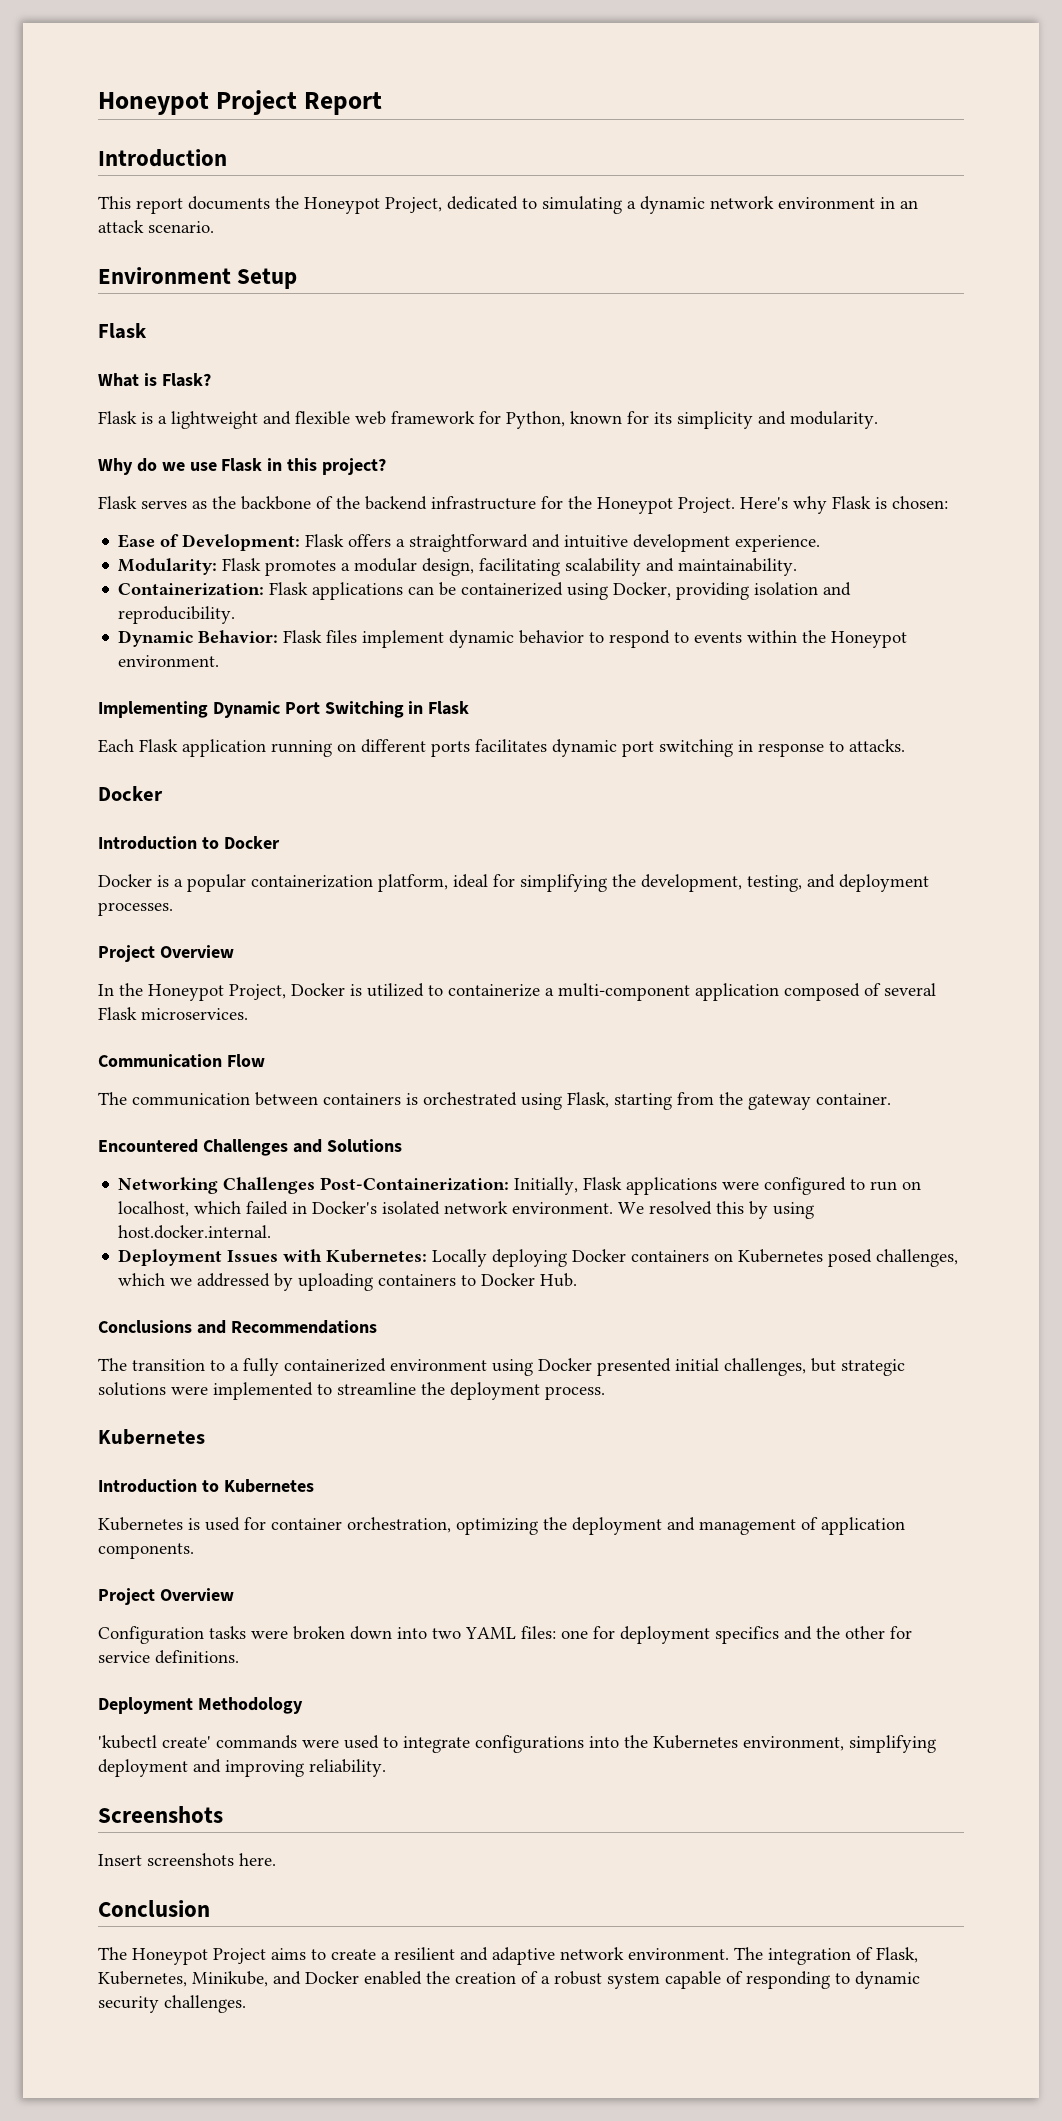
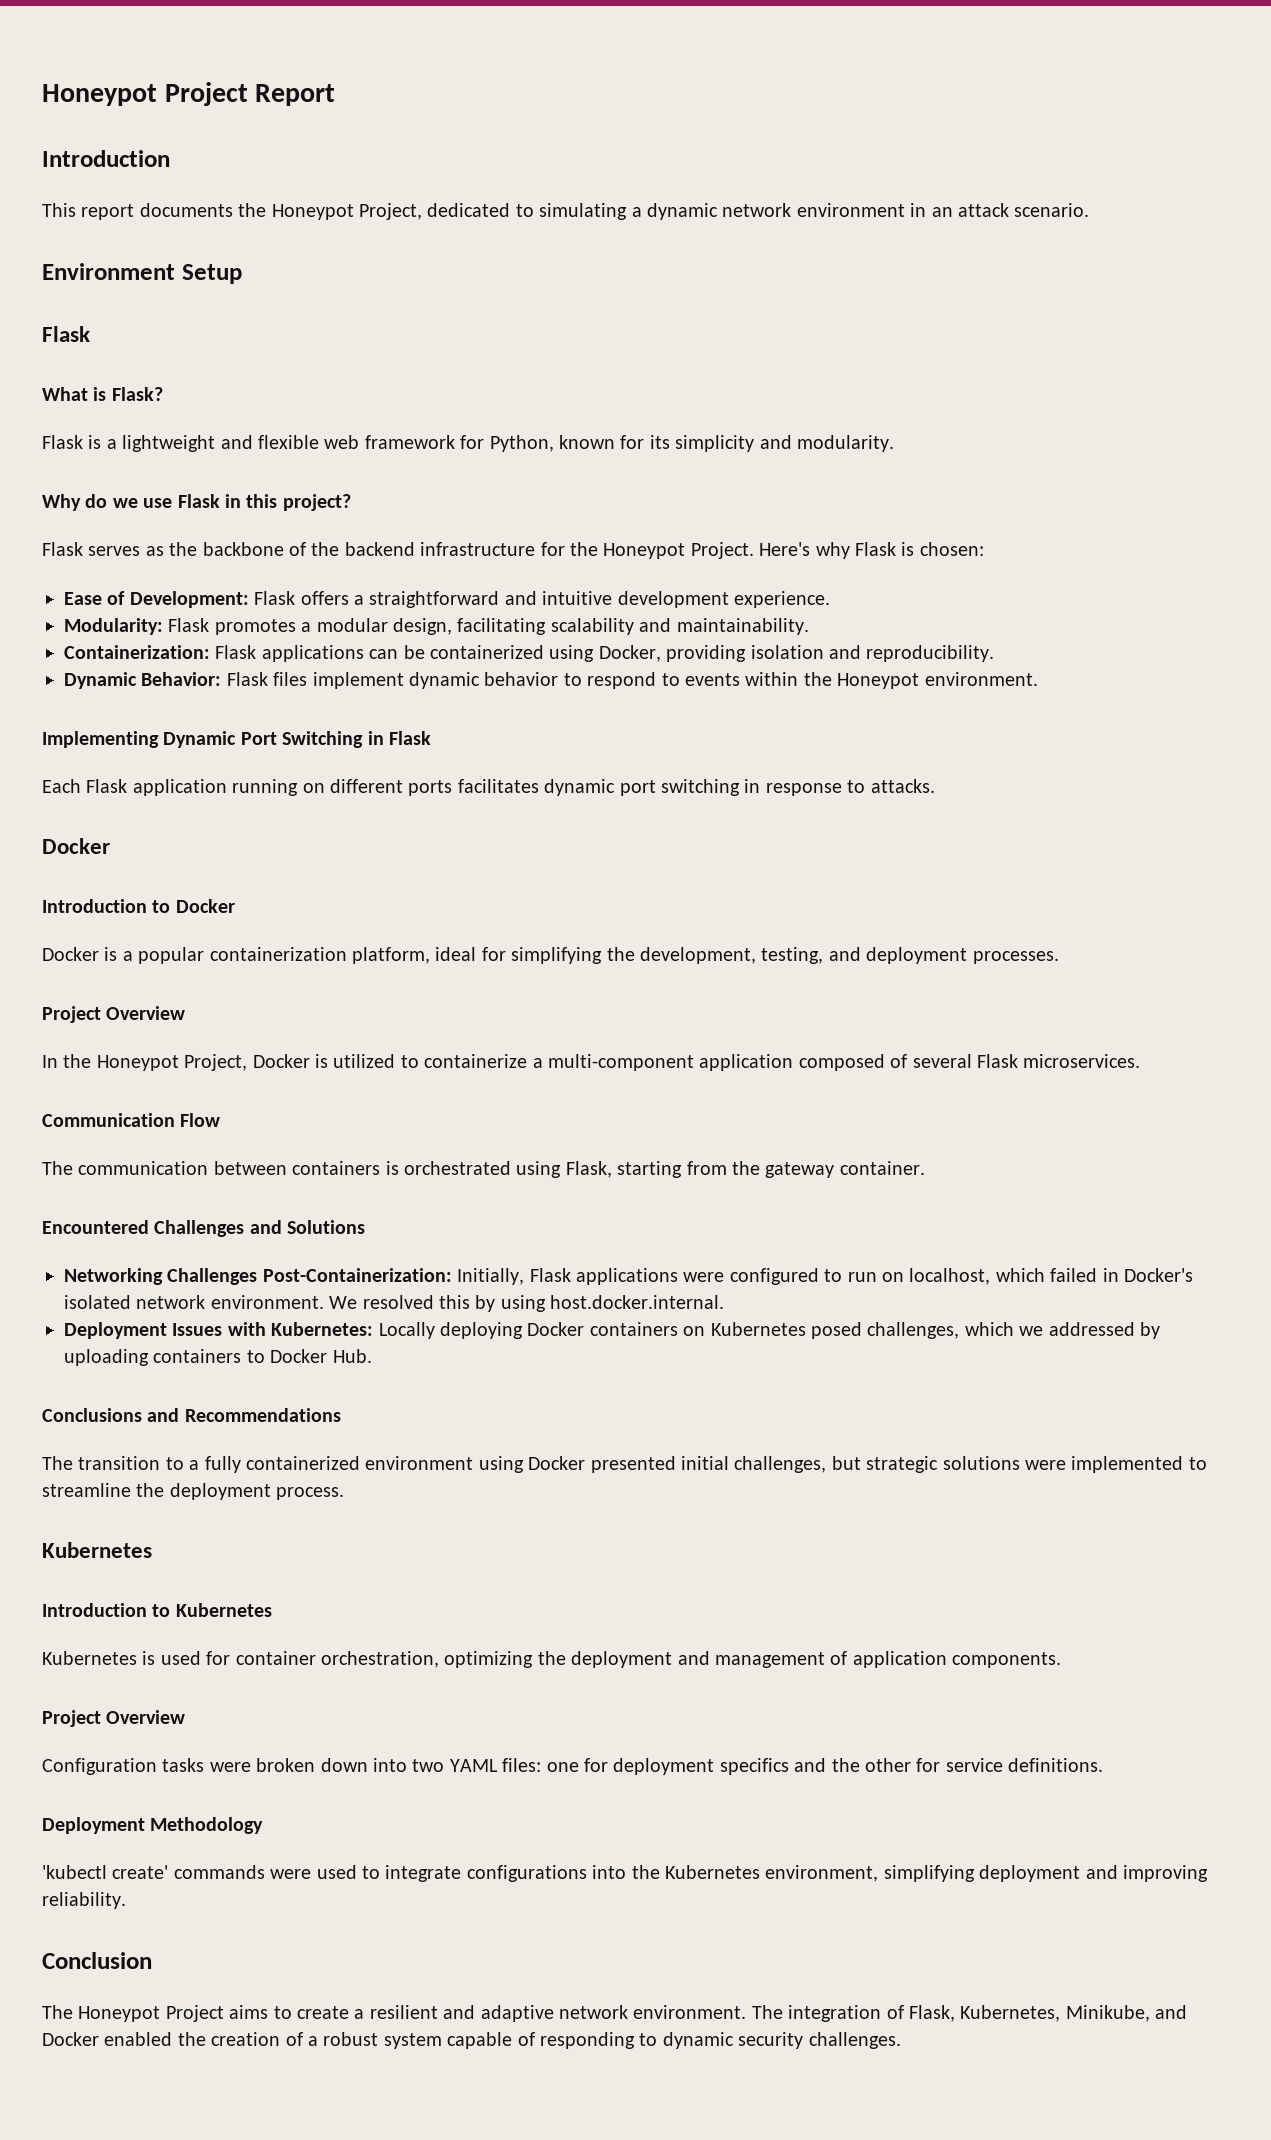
- Screenshots
- Insert screenshots here.

